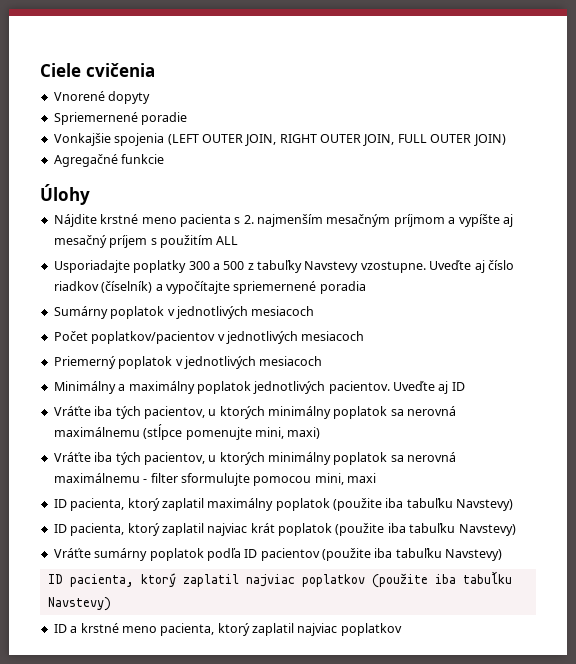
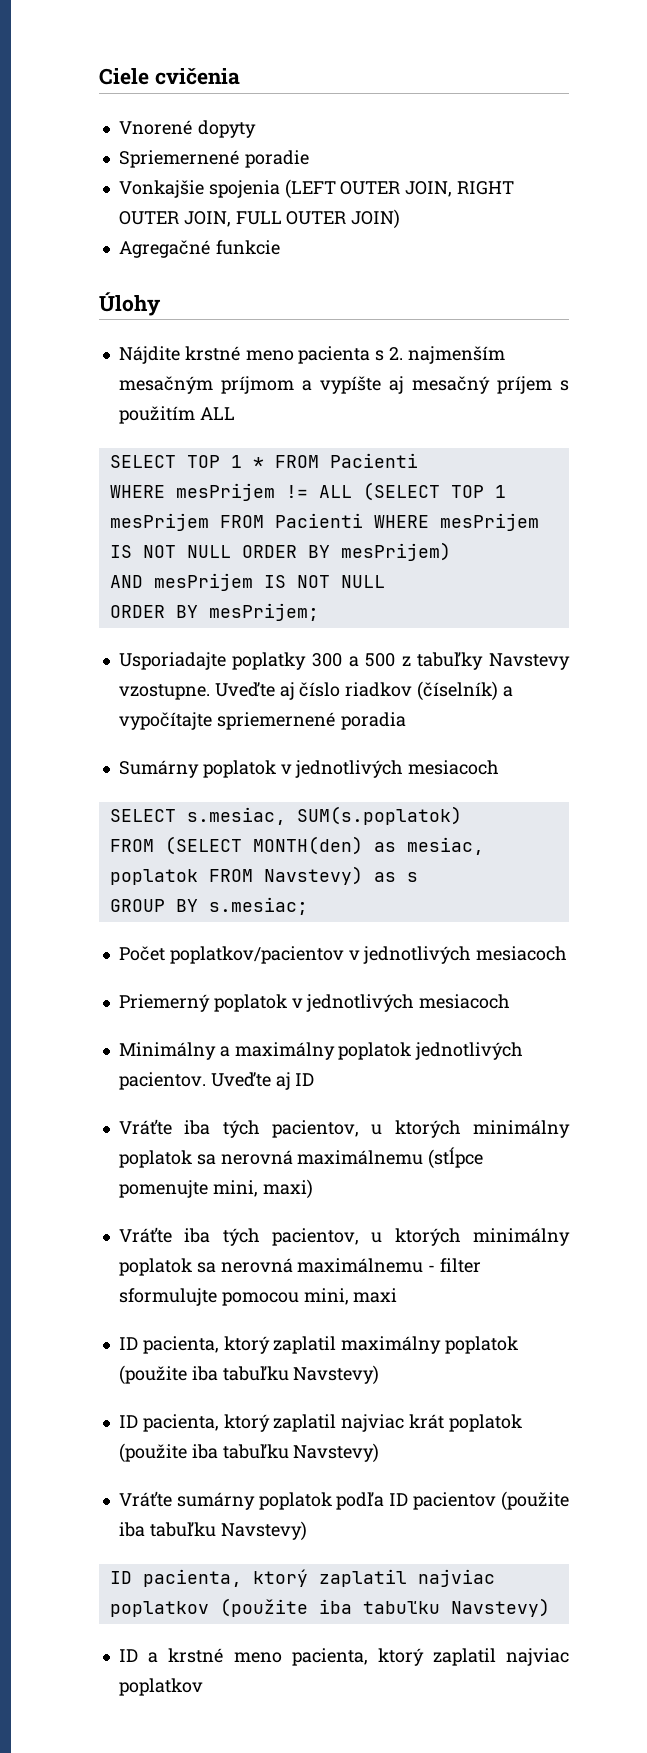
+ SELECT TOP 1 * FROM Pacienti
+ WHERE mesPrijem != ALL (SELECT TOP 1 mesPrijem FROM Pacienti WHERE mesPrijem IS NOT NULL ORDER BY mesPrijem)
+ AND mesPrijem IS NOT NULL
+ ORDER BY mesPrijem;
+ SELECT s.mesiac, SUM(s.poplatok)
+ FROM (SELECT MONTH(den) as mesiac, poplatok FROM Navstevy) as s
+ GROUP BY s.mesiac;

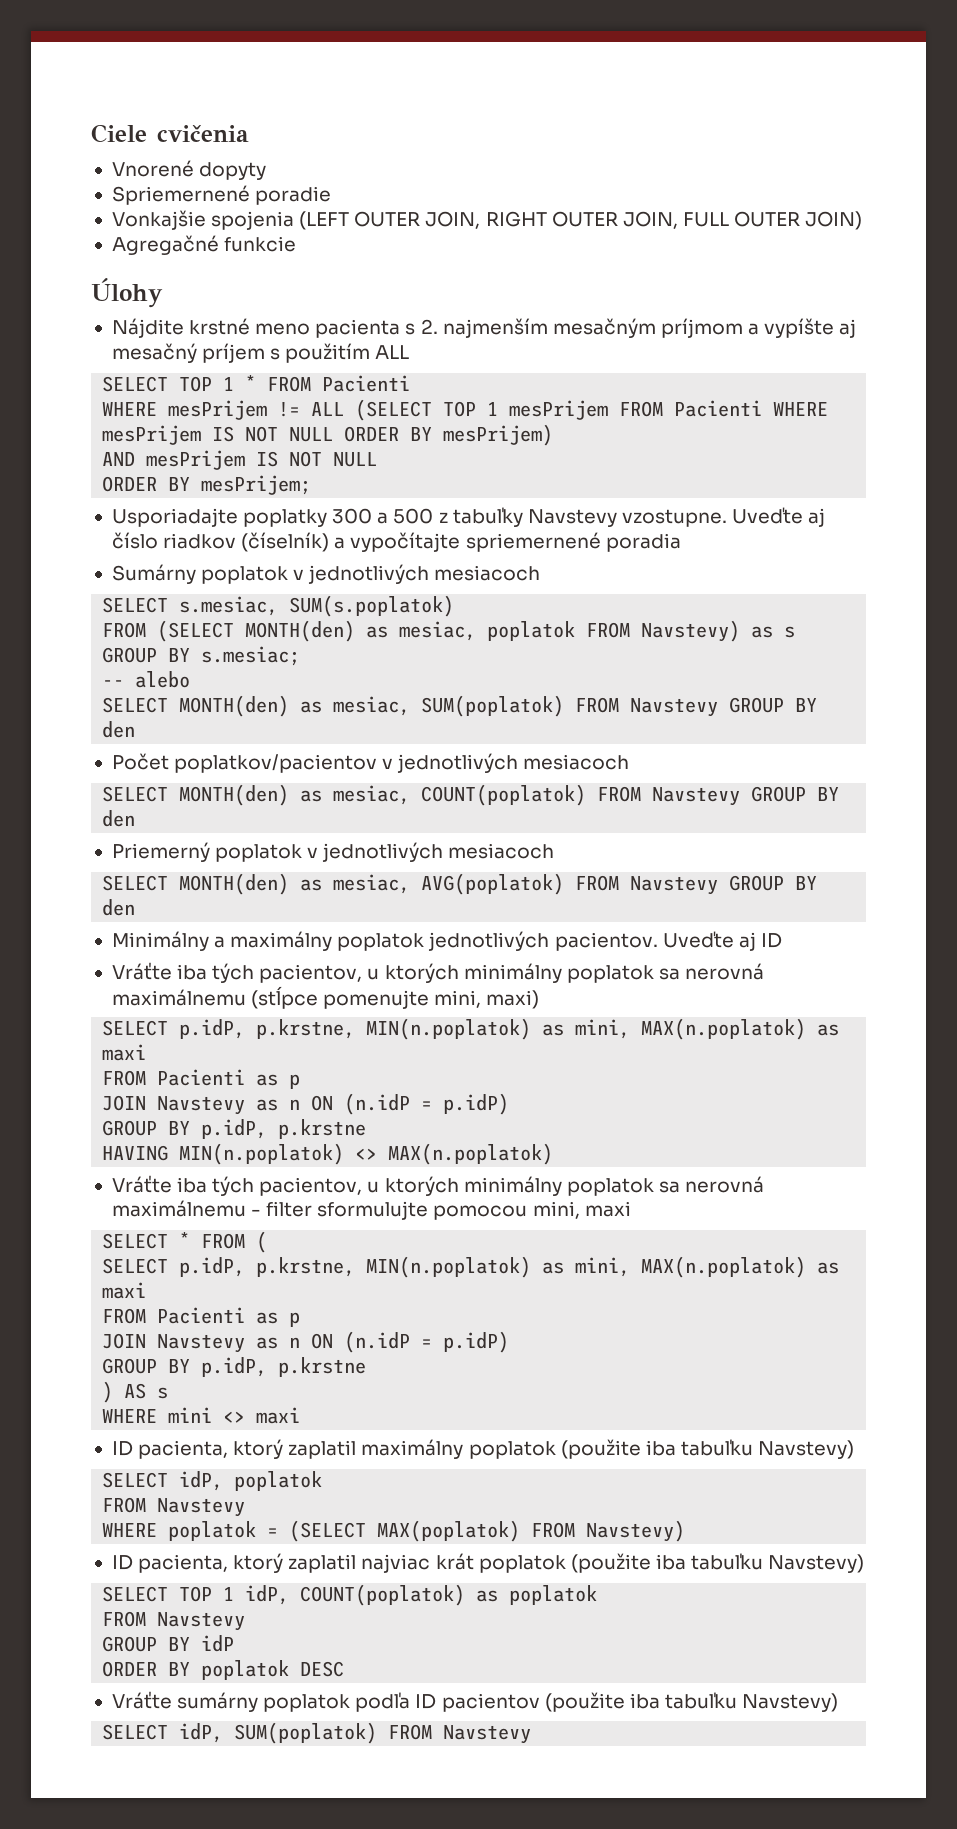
+ -- alebo
+ SELECT MONTH(den) as mesiac, SUM(poplatok) FROM Navstevy GROUP BY den
+ SELECT MONTH(den) as mesiac, COUNT(poplatok) FROM Navstevy GROUP BY den
+ SELECT MONTH(den) as mesiac, AVG(poplatok) FROM Navstevy GROUP BY den
  Vráťte iba tých pacientov, u ktorých minimálny poplatok sa nerovná maximálnemu (stĺpce pomenujte mini, maxi)
+ SELECT p.idP, p.krstne, MIN(n.poplatok) as mini, MAX(n.poplatok) as maxi
+ FROM Pacienti as p
+ JOIN Navstevy as n ON (n.idP = p.idP)
+ GROUP BY p.idP, p.krstne
+ HAVING MIN(n.poplatok) <> MAX(n.poplatok)
+ SELECT * FROM (
+ SELECT p.idP, p.krstne, MIN(n.poplatok) as mini, MAX(n.poplatok) as maxi
+ FROM Pacienti as p
+ JOIN Navstevy as n ON (n.idP = p.idP)
+ GROUP BY p.idP, p.krstne
+ ) AS s
+ WHERE mini <> maxi
+ SELECT idP, poplatok
+ FROM Navstevy
+ WHERE poplatok = (SELECT MAX(poplatok) FROM Navstevy)
+ SELECT TOP 1 idP, COUNT(poplatok) as poplatok
+ FROM Navstevy
+ GROUP BY idP
+ ORDER BY poplatok DESC
- ID pacienta, ktorý zaplatil najviac poplatkov (použite iba tabuľku Navstevy)
- ID a krstné meno pacienta, ktorý zaplatil najviac poplatkov
+ SELECT idP, SUM(poplatok) FROM Navstevy

